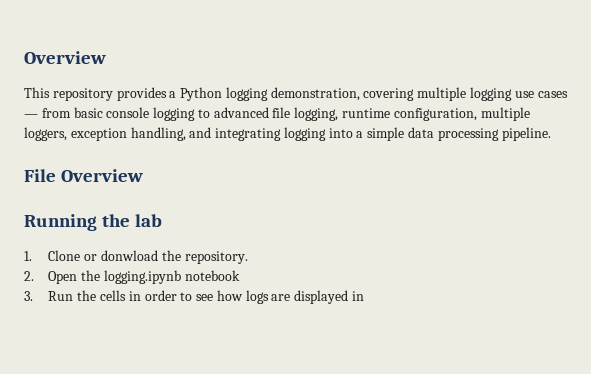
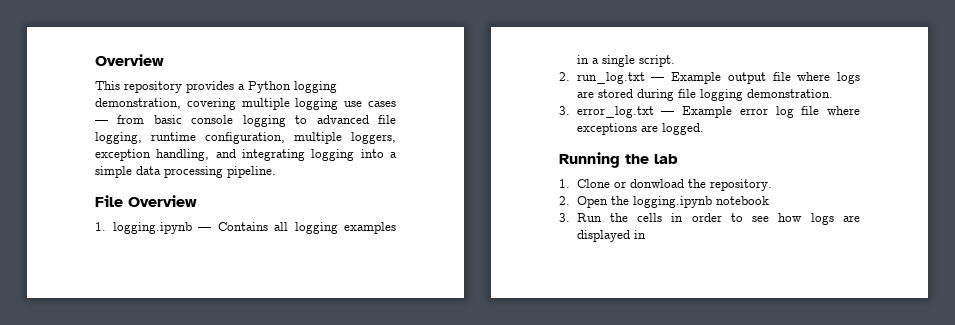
+ 1. logging.ipynb — Contains all logging examples in a single script.
+ 2. run_log.txt — Example output file where logs are stored during file logging demonstration.
+ 3. error_log.txt — Example error log file where exceptions are logged.

